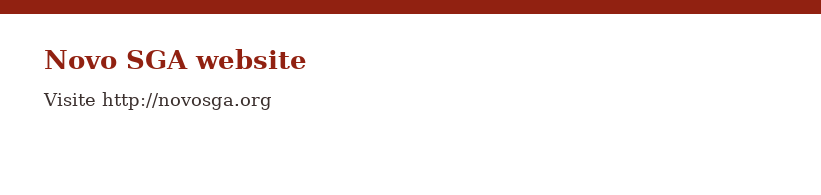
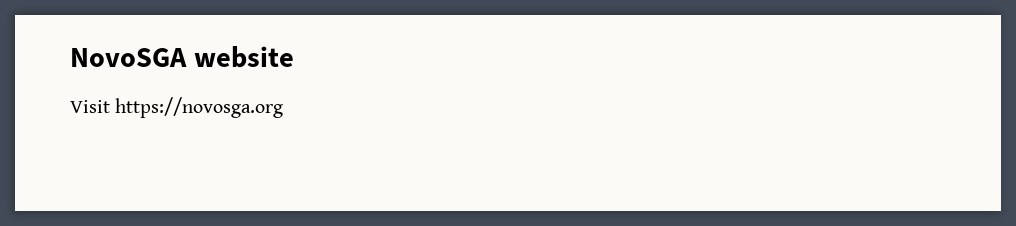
- Novo SGA website
+ NovoSGA website
- Visite http://novosga.org
+ Visit https://novosga.org

